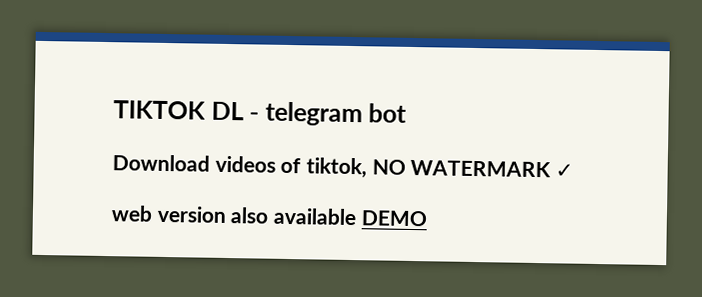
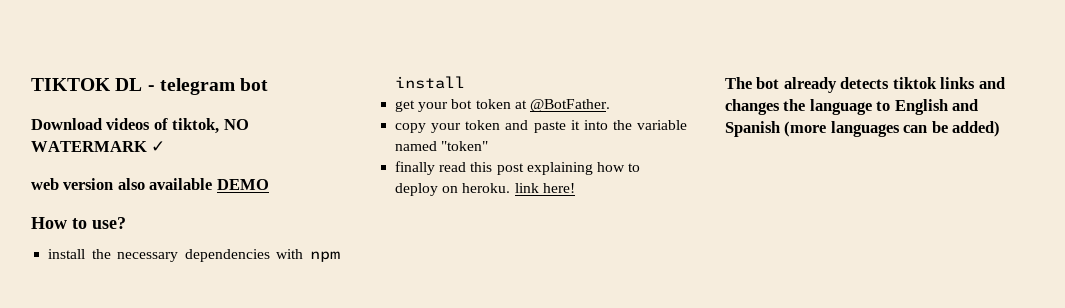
+ How to use?
+ install the necessary dependencies with npm install
+ get your bot token at @BotFather.
+ copy your token and paste it into the variable named "token"
+ finally read this post explaining how to deploy on heroku. link here!
+ The bot already detects tiktok links and changes the language to English and Spanish (more languages can be added)

